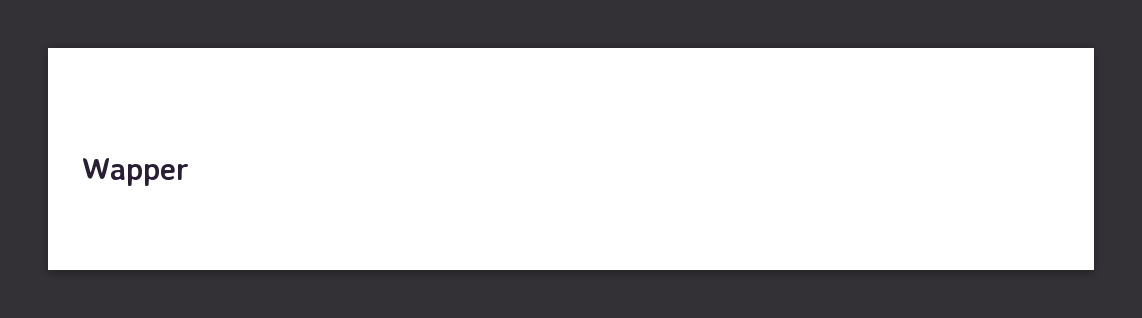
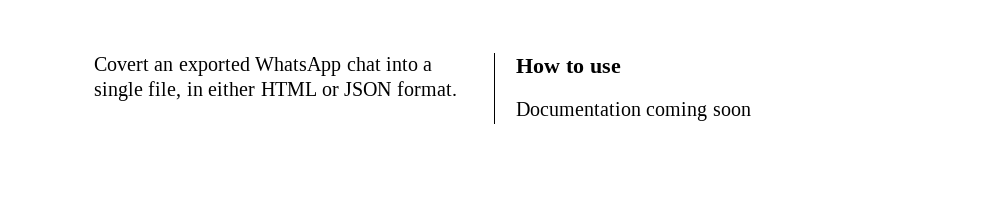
- Wapper
+ Covert an exported WhatsApp chat into a single file, in either HTML or JSON format.
+ How to use
+ Documentation coming soon

